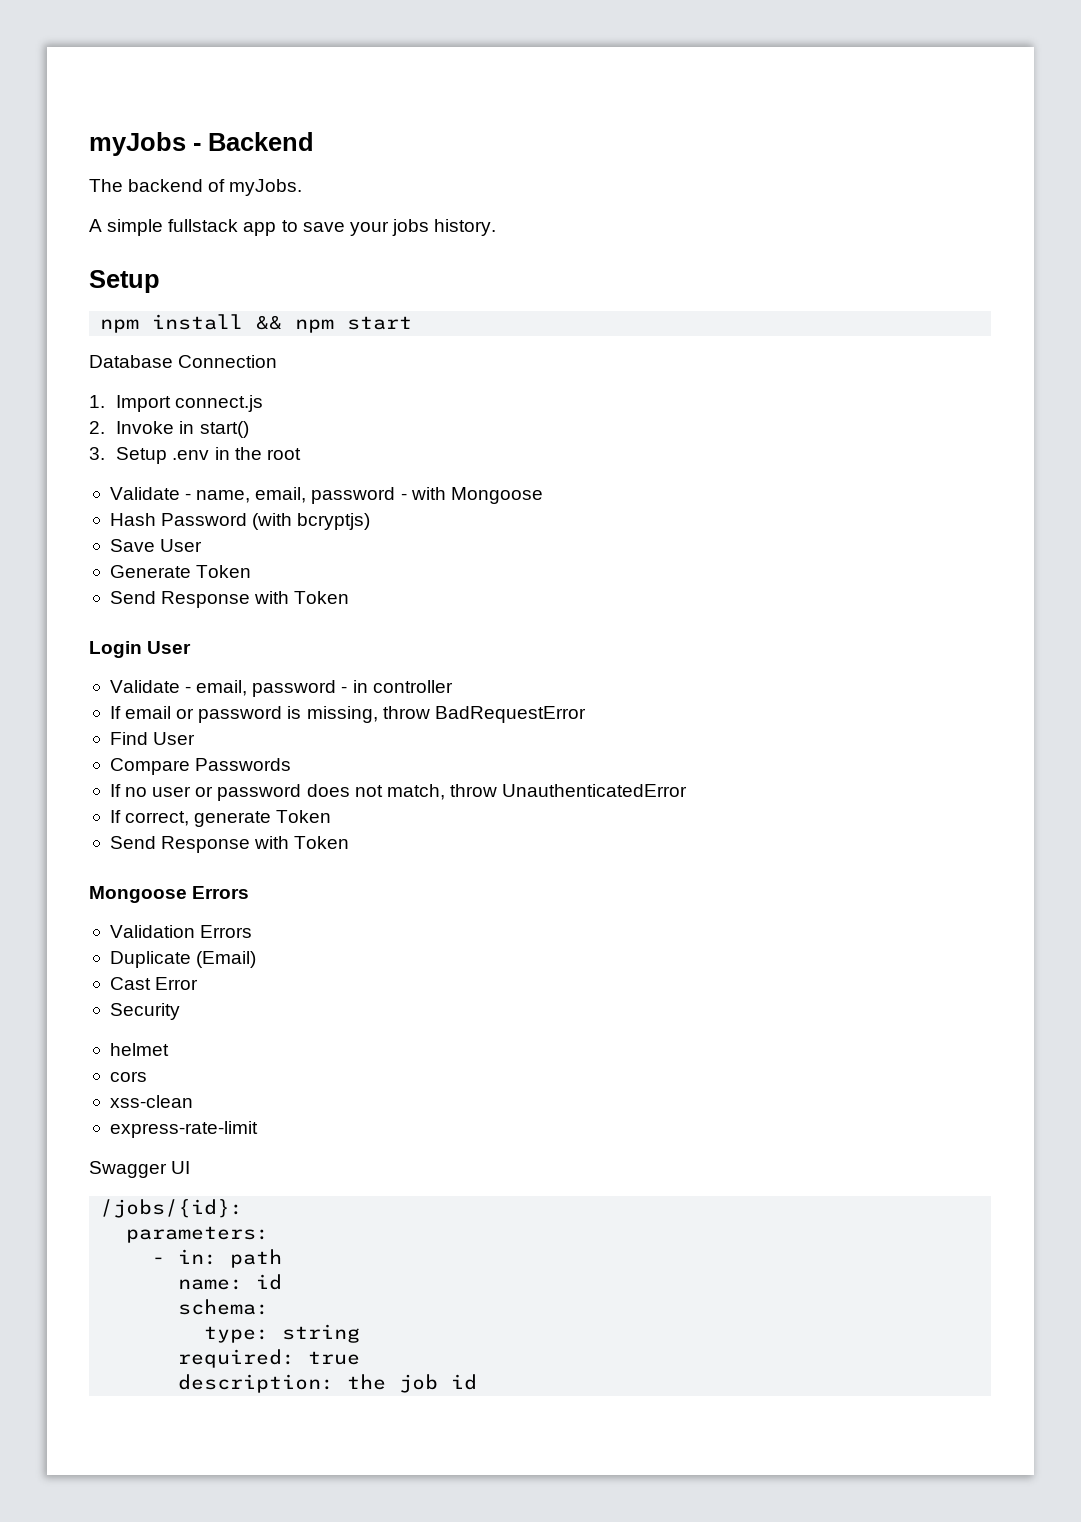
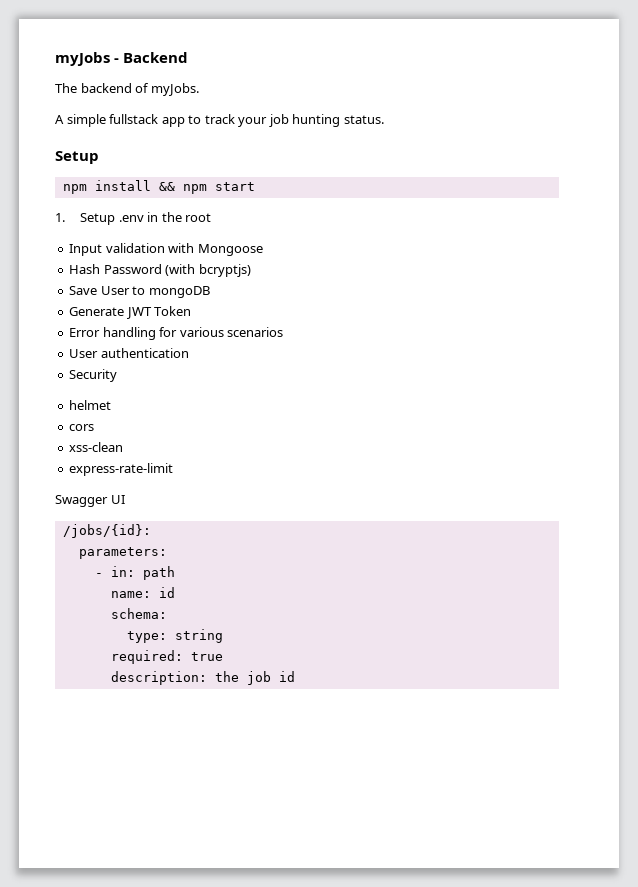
- A simple fullstack app to save your jobs history.
+ A simple fullstack app to track your job hunting status.
- Database Connection
- 1. Import connect.js
- 2. Invoke in start()
- 3. Setup .env in the root
+ 1. Setup .env in the root
- Validate - name, email, password - with Mongoose
+ Input validation with Mongoose
- Save User
+ Save User to mongoDB
- Generate Token
- Send Response with Token
- Login User
- Validate - email, password - in controller
- If email or password is missing, throw BadRequestError
- Find User
- Compare Passwords
- If no user or password does not match, throw UnauthenticatedError
- If correct, generate Token
- Send Response with Token
- Mongoose Errors
- Validation Errors
- Duplicate (Email)
- Cast Error
+ Generate JWT Token
+ Error handling for various scenarios
+ User authentication

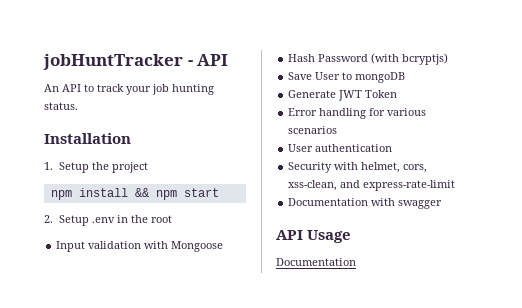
- myJobs - Backend
- The backend of myJobs.
- A simple fullstack app to track your job hunting status.
- Setup
+ jobHuntTracker - API
+ An API to track your job hunting status.
+ Installation
+ 1. Setup the project
- 1. Setup .env in the root
+ 2. Setup .env in the root
- Security
- helmet
- cors
- xss-clean
- express-rate-limit
- Swagger UI
- /jobs/{id}:
- parameters:
- - in: path
- name: id
- schema:
- type: string
- required: true
- description: the job id
+ Security with helmet, cors, xss-clean, and express-rate-limit
+ Documentation with swagger
+ API Usage
+ Documentation

